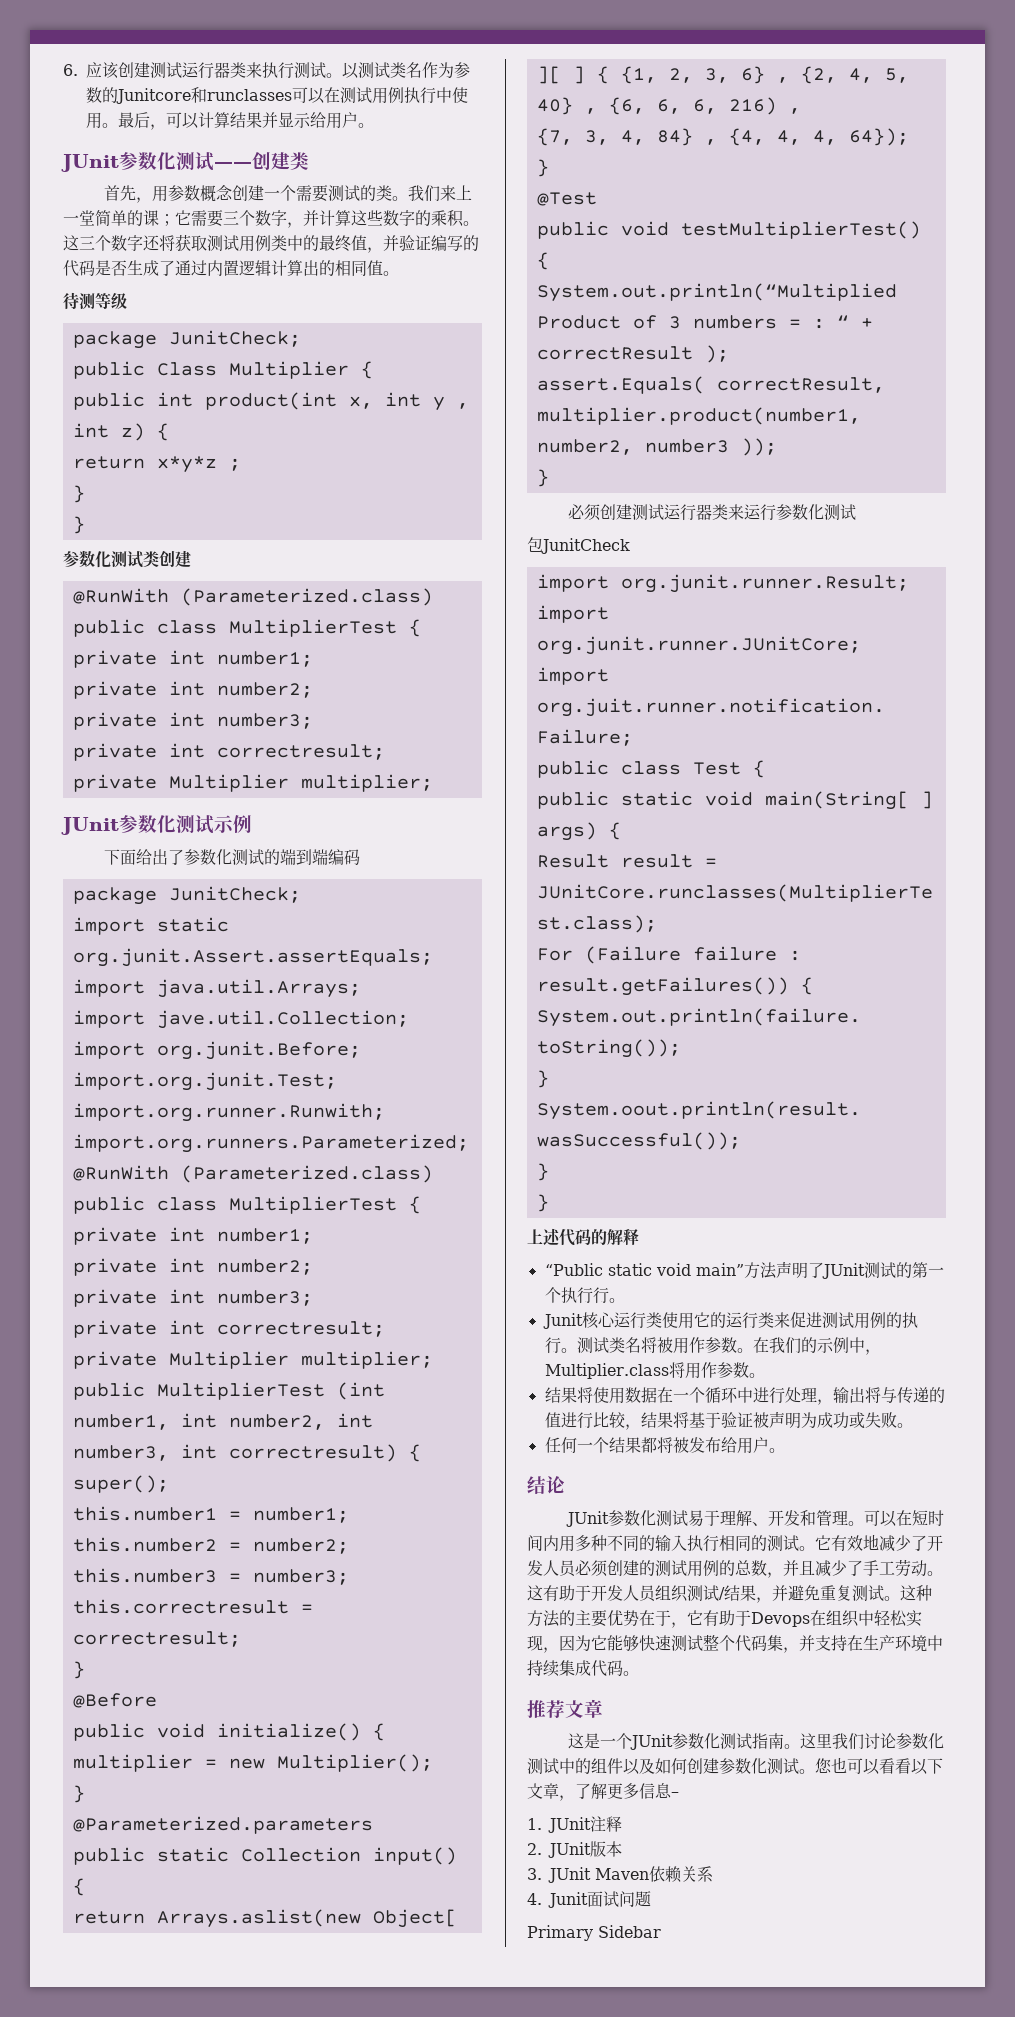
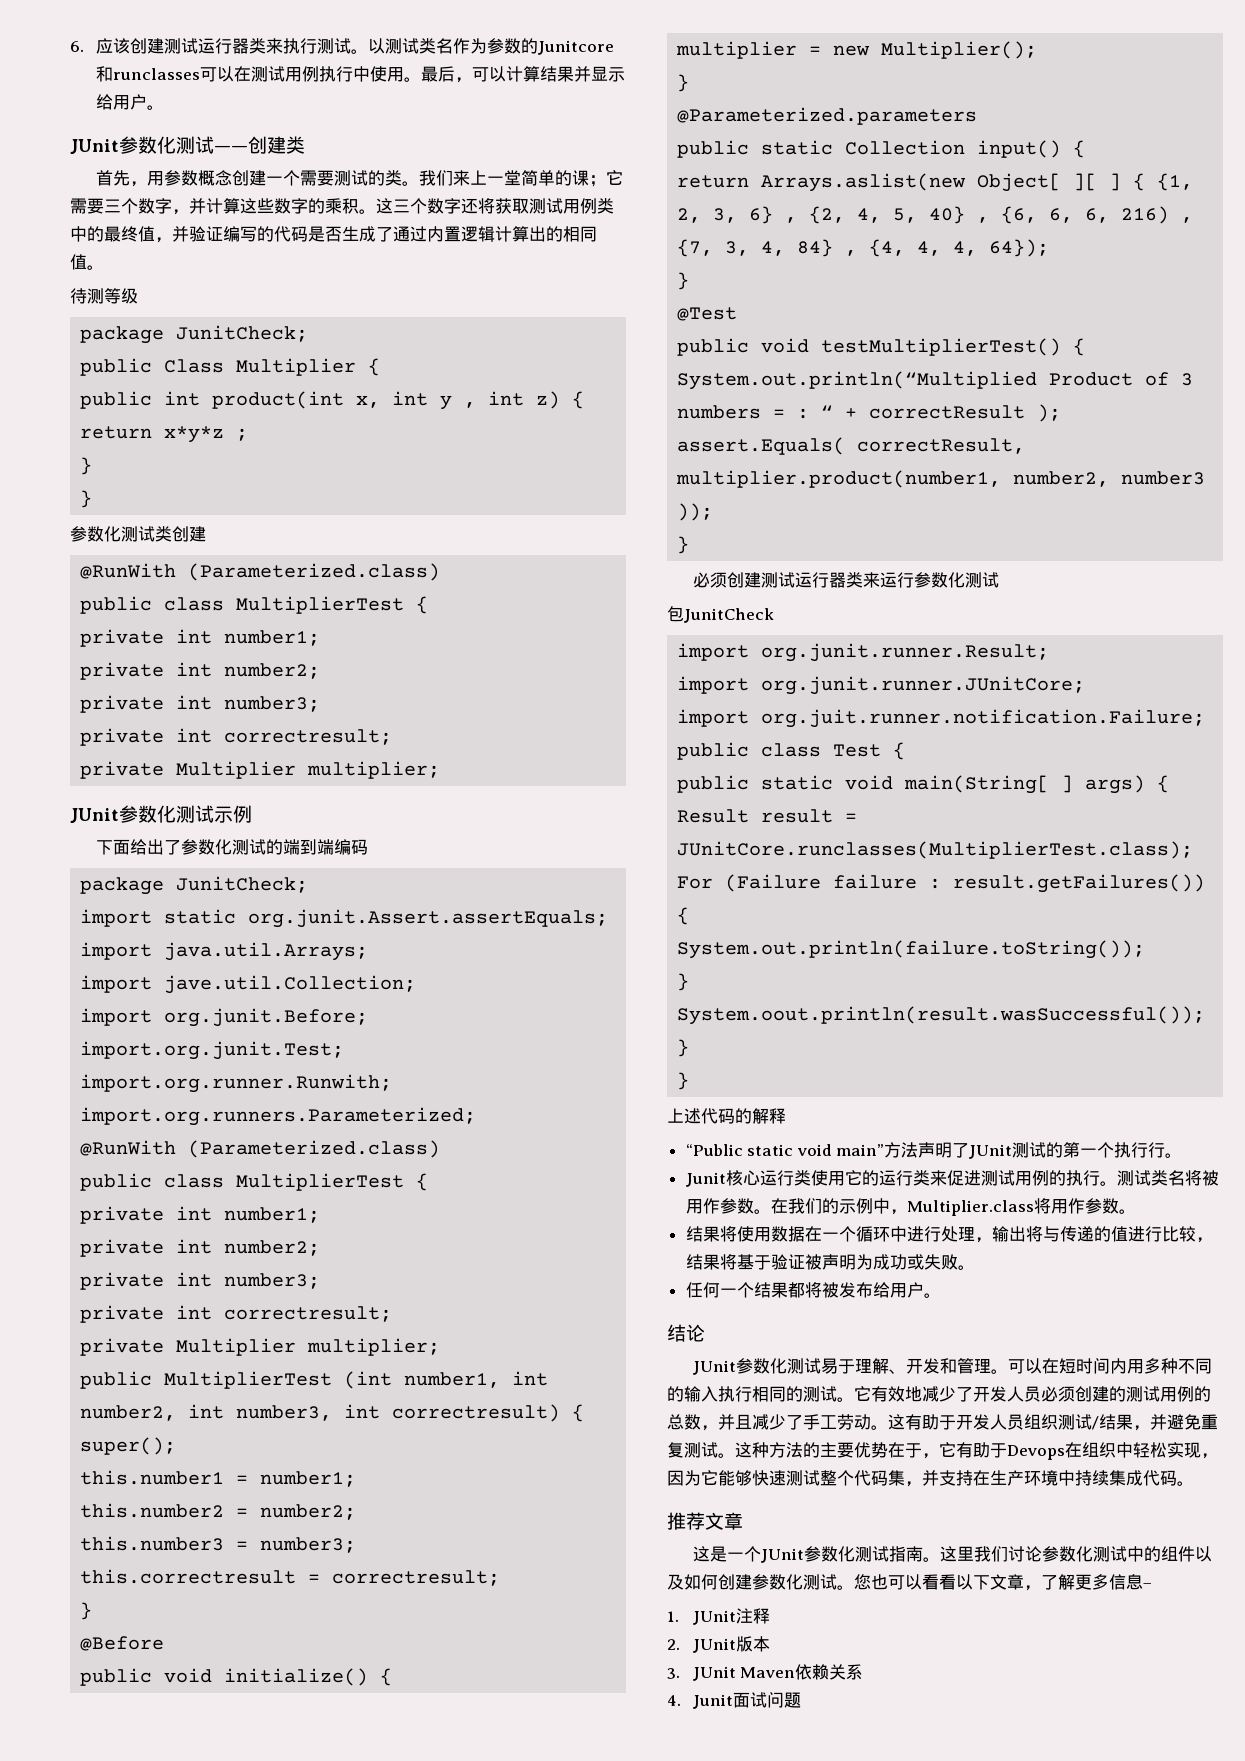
- Primary Sidebar

